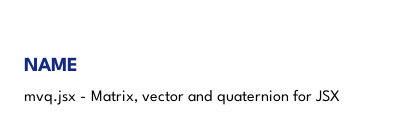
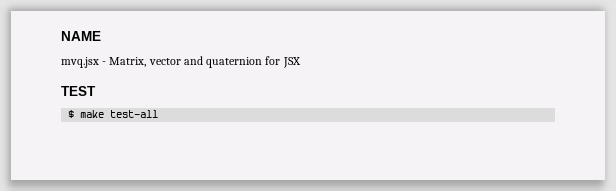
+ TEST
+ $ make test-all

